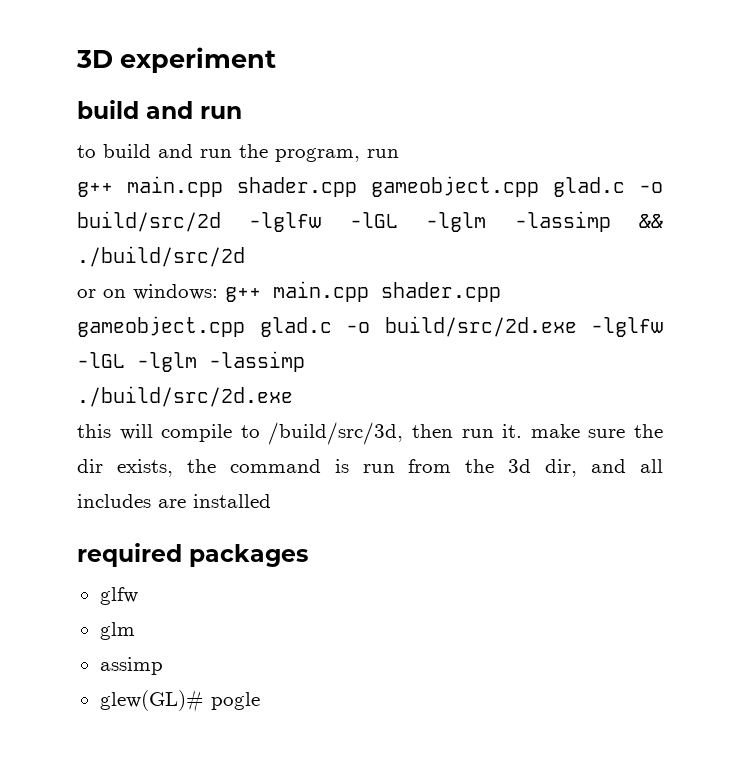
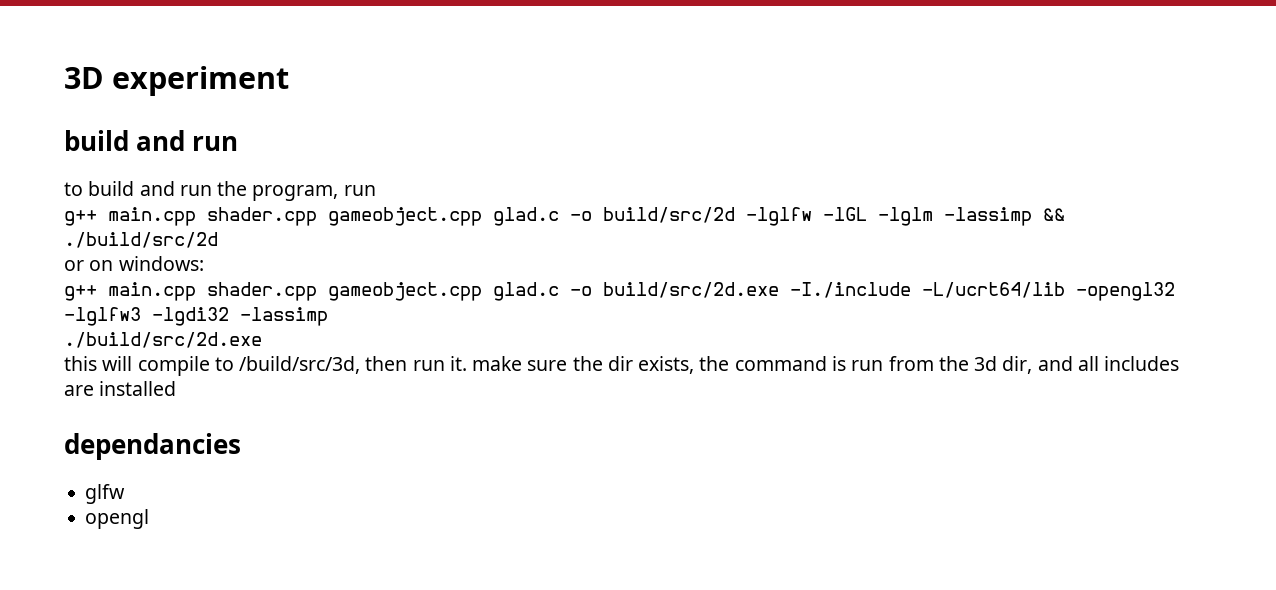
- or on windows: g++ main.cpp shader.cpp gameobject.cpp glad.c -o build/src/2d.exe -lglfw -lGL -lglm -lassimp
+ or on windows:
+ g++ main.cpp shader.cpp gameobject.cpp glad.c -o build/src/2d.exe -I./include -L/ucrt64/lib -opengl32 -lglfw3 -lgdi32 -lassimp
- required packages
+ dependancies
- glm
- assimp
- glew(GL)# pogle
+ opengl

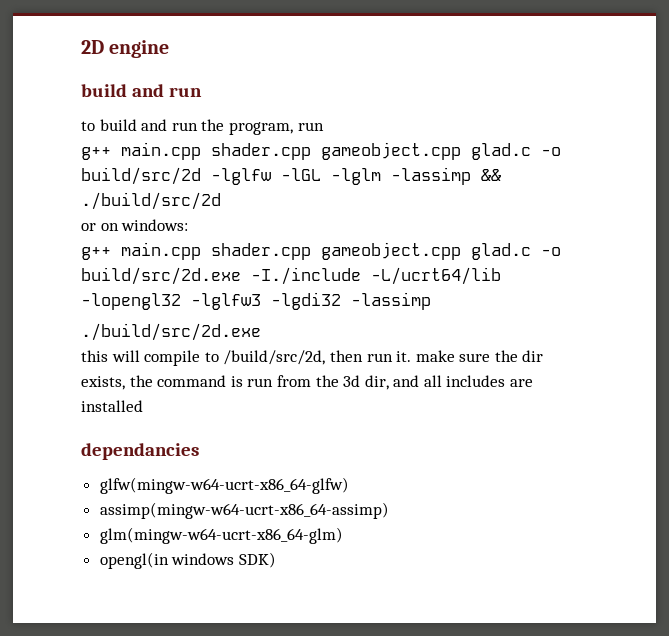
- 3D experiment
+ 2D engine
- g++ main.cpp shader.cpp gameobject.cpp glad.c -o build/src/2d.exe -I./include -L/ucrt64/lib -opengl32 -lglfw3 -lgdi32 -lassimp
+ g++ main.cpp shader.cpp gameobject.cpp glad.c -o build/src/2d.exe -I./include -L/ucrt64/lib -lopengl32 -lglfw3 -lgdi32 -lassimp
- this will compile to /build/src/3d, then run it. make sure the dir exists, the command is run from the 3d dir, and all includes are installed
+ this will compile to /build/src/2d, then run it. make sure the dir exists, the command is run from the 3d dir, and all includes are installed
- glfw
- opengl
+ glfw(mingw-w64-ucrt-x86_64-glfw)
+ assimp(mingw-w64-ucrt-x86_64-assimp)
+ glm(mingw-w64-ucrt-x86_64-glm)
+ opengl(in windows SDK)

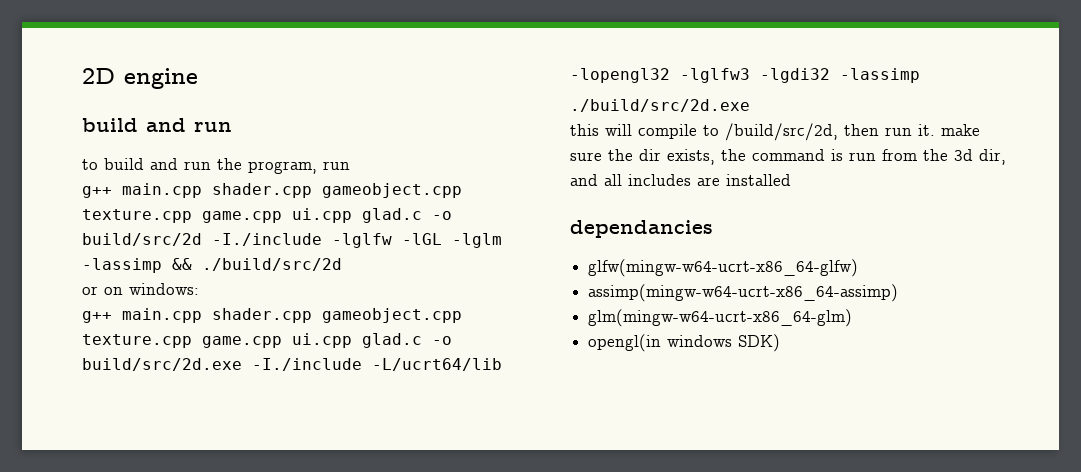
- g++ main.cpp shader.cpp gameobject.cpp glad.c -o build/src/2d -lglfw -lGL -lglm -lassimp && ./build/src/2d
+ g++ main.cpp shader.cpp gameobject.cpp texture.cpp game.cpp ui.cpp glad.c -o build/src/2d -I./include -lglfw -lGL -lglm -lassimp && ./build/src/2d
- g++ main.cpp shader.cpp gameobject.cpp glad.c -o build/src/2d.exe -I./include -L/ucrt64/lib -lopengl32 -lglfw3 -lgdi32 -lassimp
+ g++ main.cpp shader.cpp gameobject.cpp texture.cpp game.cpp ui.cpp glad.c -o build/src/2d.exe -I./include -L/ucrt64/lib -lopengl32 -lglfw3 -lgdi32 -lassimp

